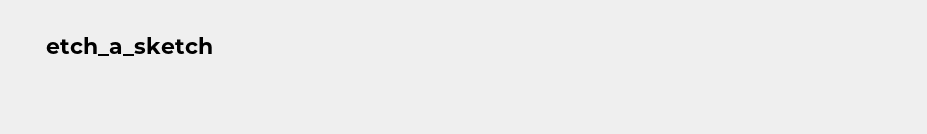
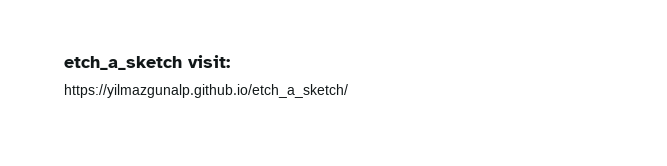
- etch_a_sketch
+ etch_a_sketch visit:
+ https://yilmazgunalp.github.io/etch_a_sketch/

